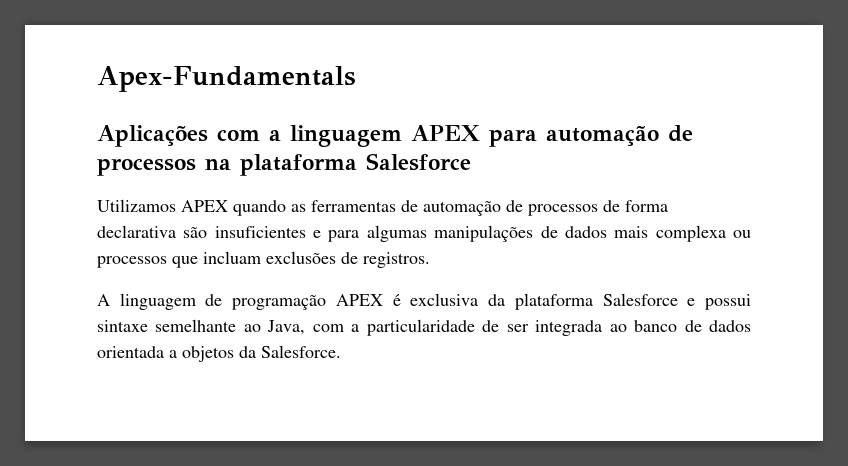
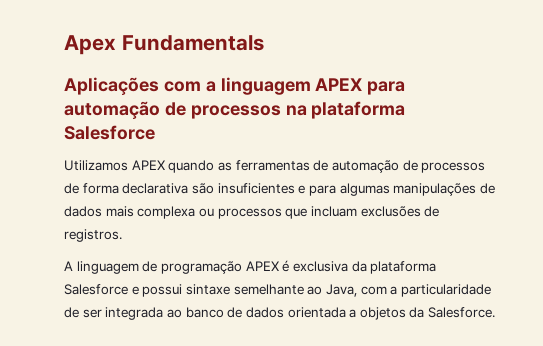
- Apex-Fundamentals
+ Apex Fundamentals

